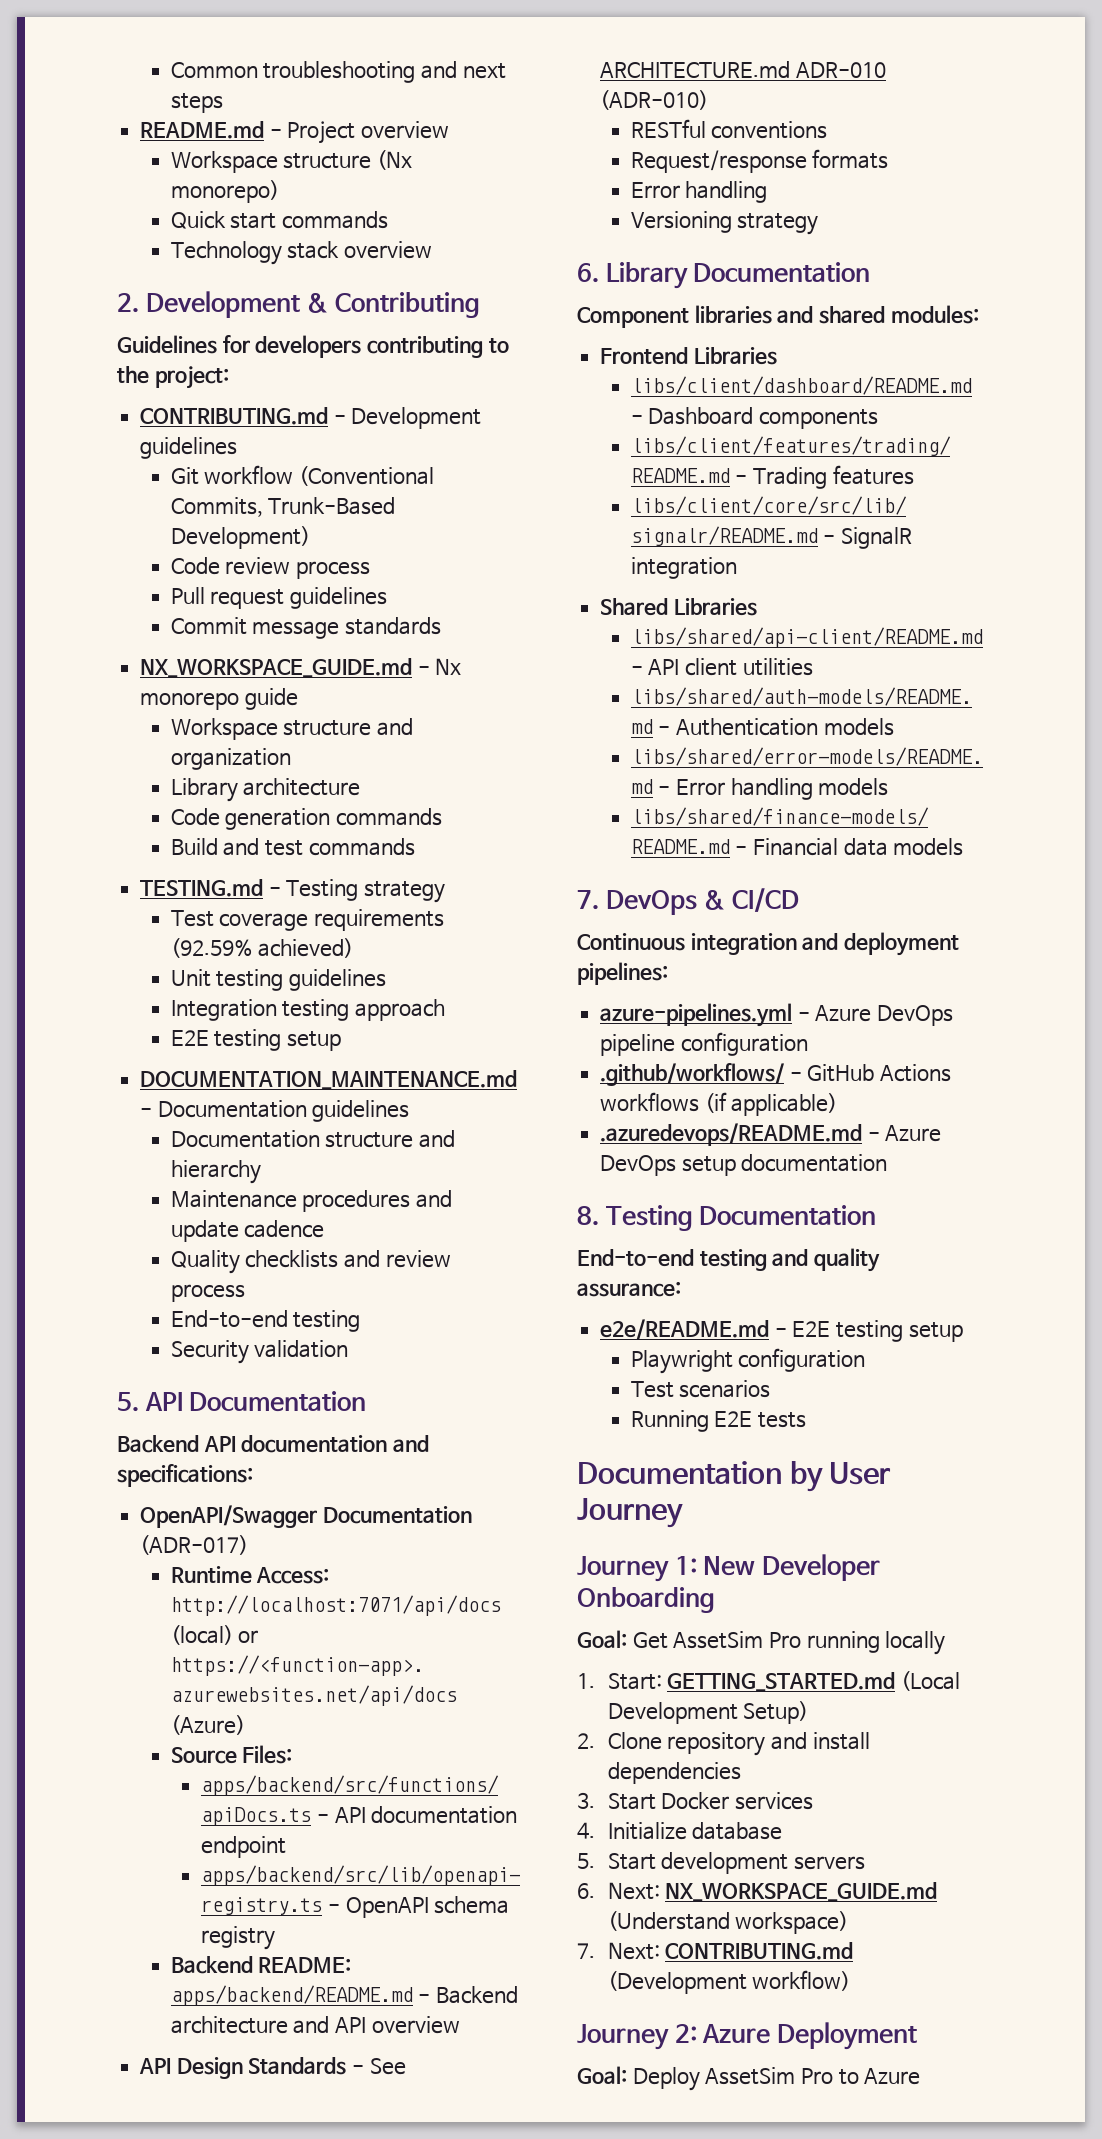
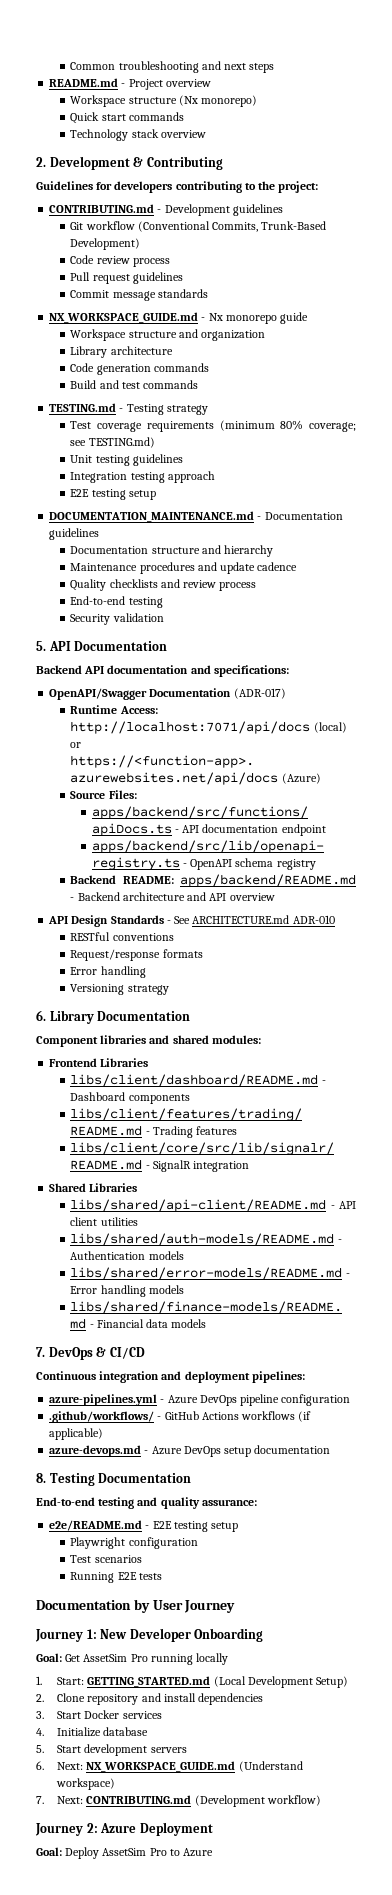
- Test coverage requirements (92.59% achieved)
+ Test coverage requirements (minimum 80% coverage; see TESTING.md)
- API Design Standards - See ARCHITECTURE.md ADR-010 (ADR-010)
+ API Design Standards - See ARCHITECTURE.md ADR-010
- .azuredevops/README.md - Azure DevOps setup documentation
+ azure-devops.md - Azure DevOps setup documentation

